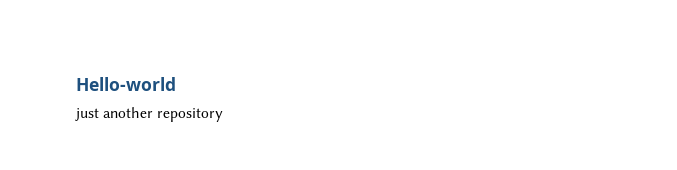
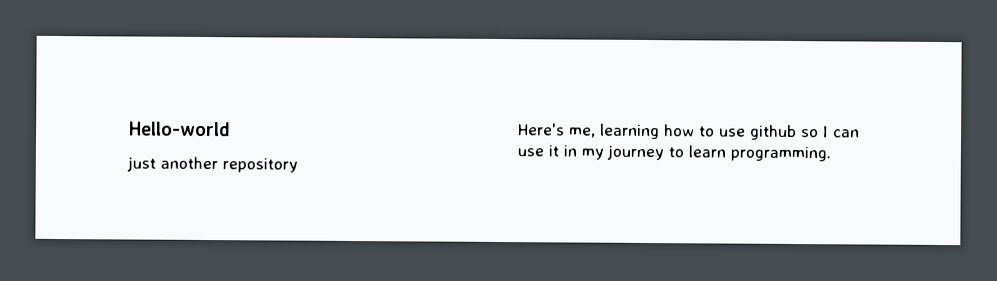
+ Here's me, learning how to use github so I can use it in my journey to learn programming.

